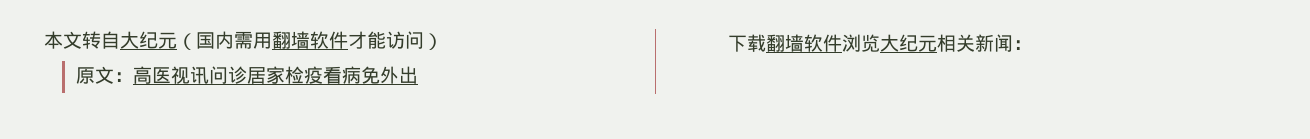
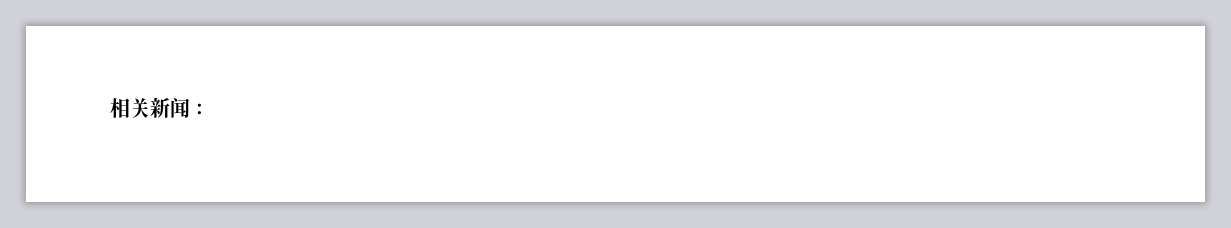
- 本文转自大纪元（国内需用翻墙软件才能访问）
- 原文：高医视讯问诊居家检疫看病免外出
- 下载翻墙软件浏览大纪元相关新闻：
+ 相关新闻：

